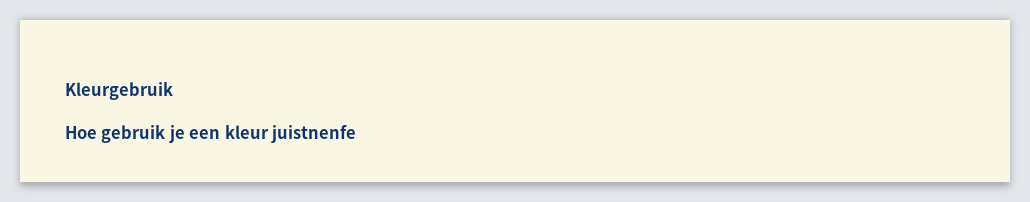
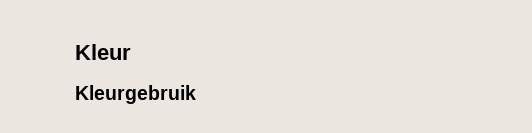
+ Kleur
- Hoe gebruik je een kleur juistnenfe

